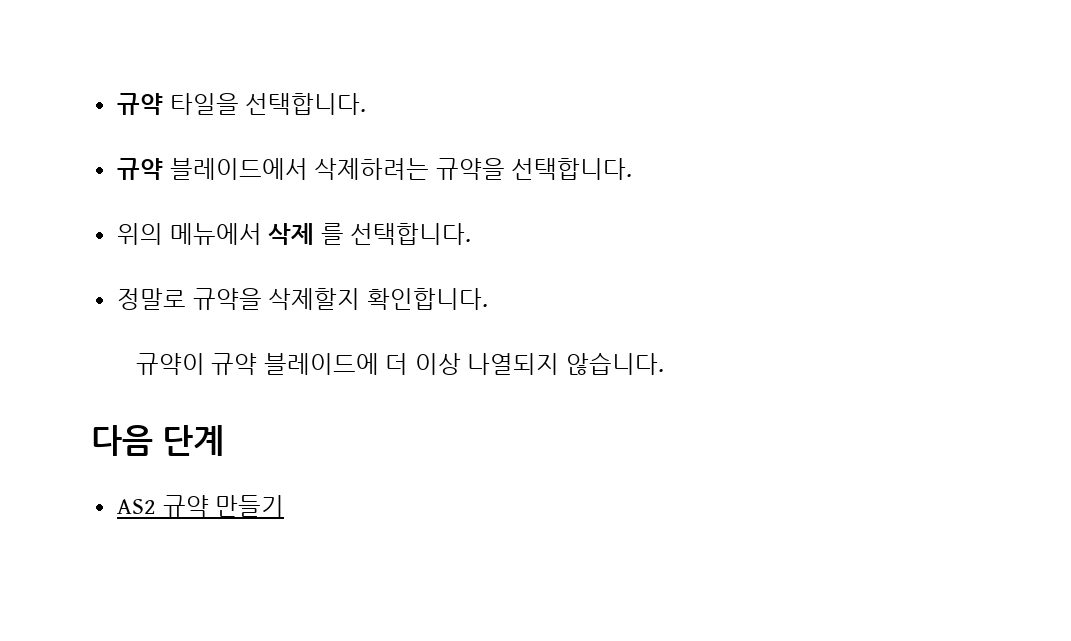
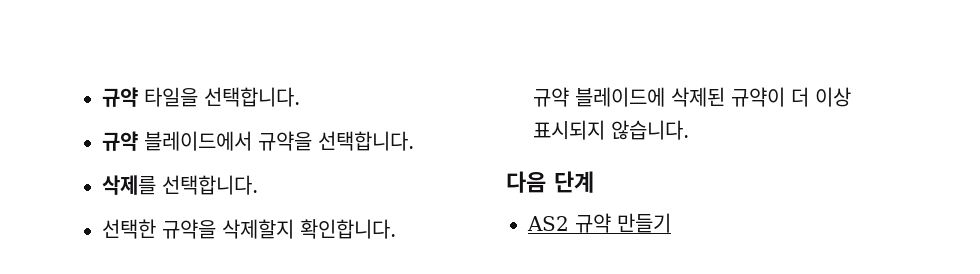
- 규약 블레이드에서 삭제하려는 규약을 선택합니다.
+ 규약 블레이드에서 규약을 선택합니다.
- 위의 메뉴에서 삭제 를 선택합니다.
- 정말로 규약을 삭제할지 확인합니다.
+ 삭제를 선택합니다.
+ 선택한 규약을 삭제할지 확인합니다.
- 규약이 규약 블레이드에 더 이상 나열되지 않습니다.
+ 규약 블레이드에 삭제된 규약이 더 이상 표시되지 않습니다.

